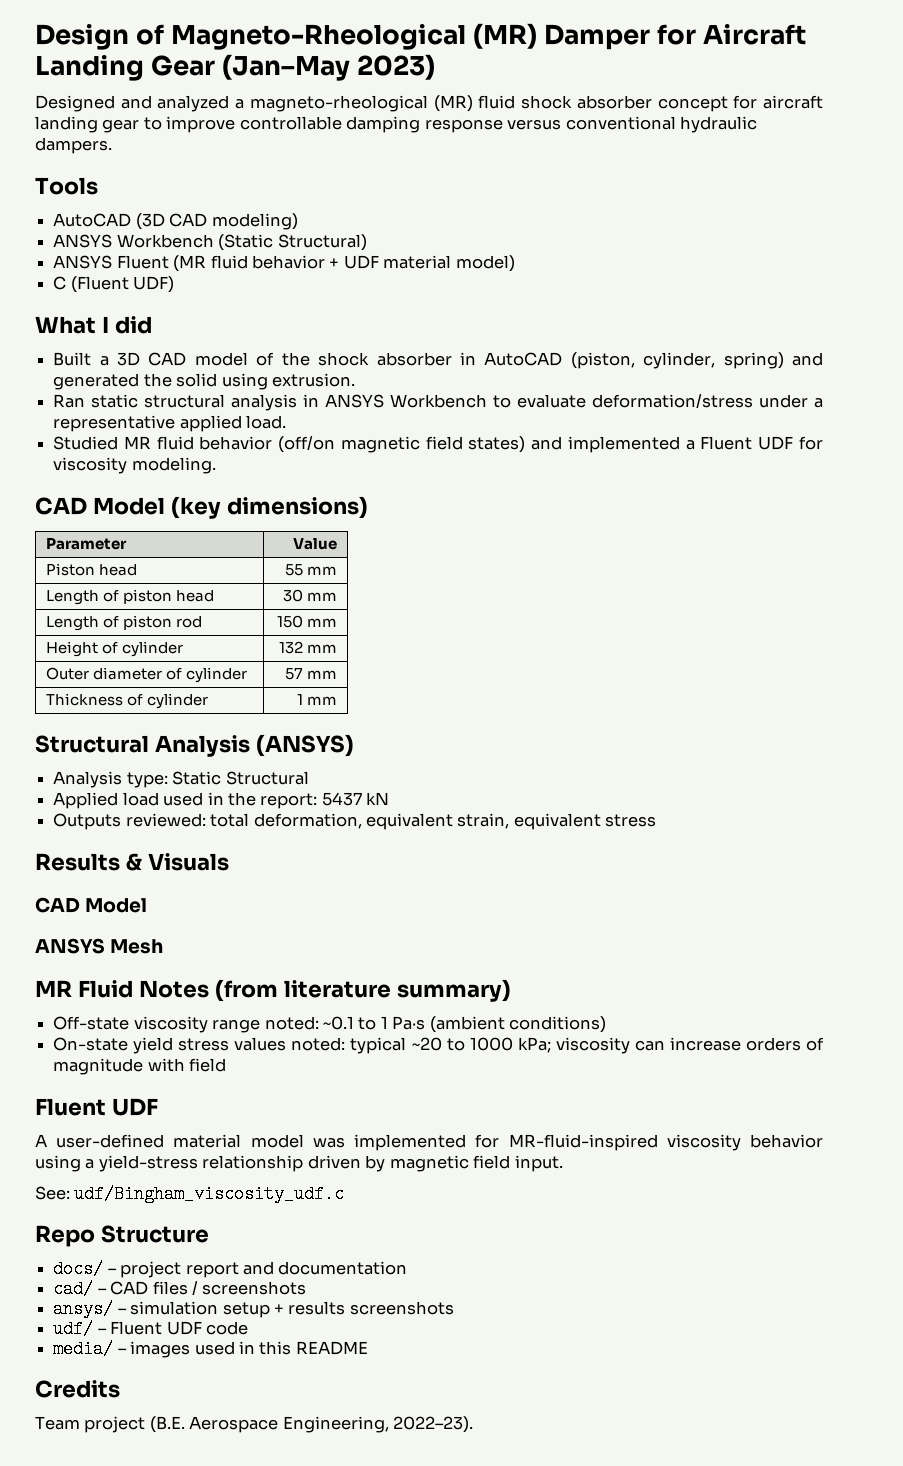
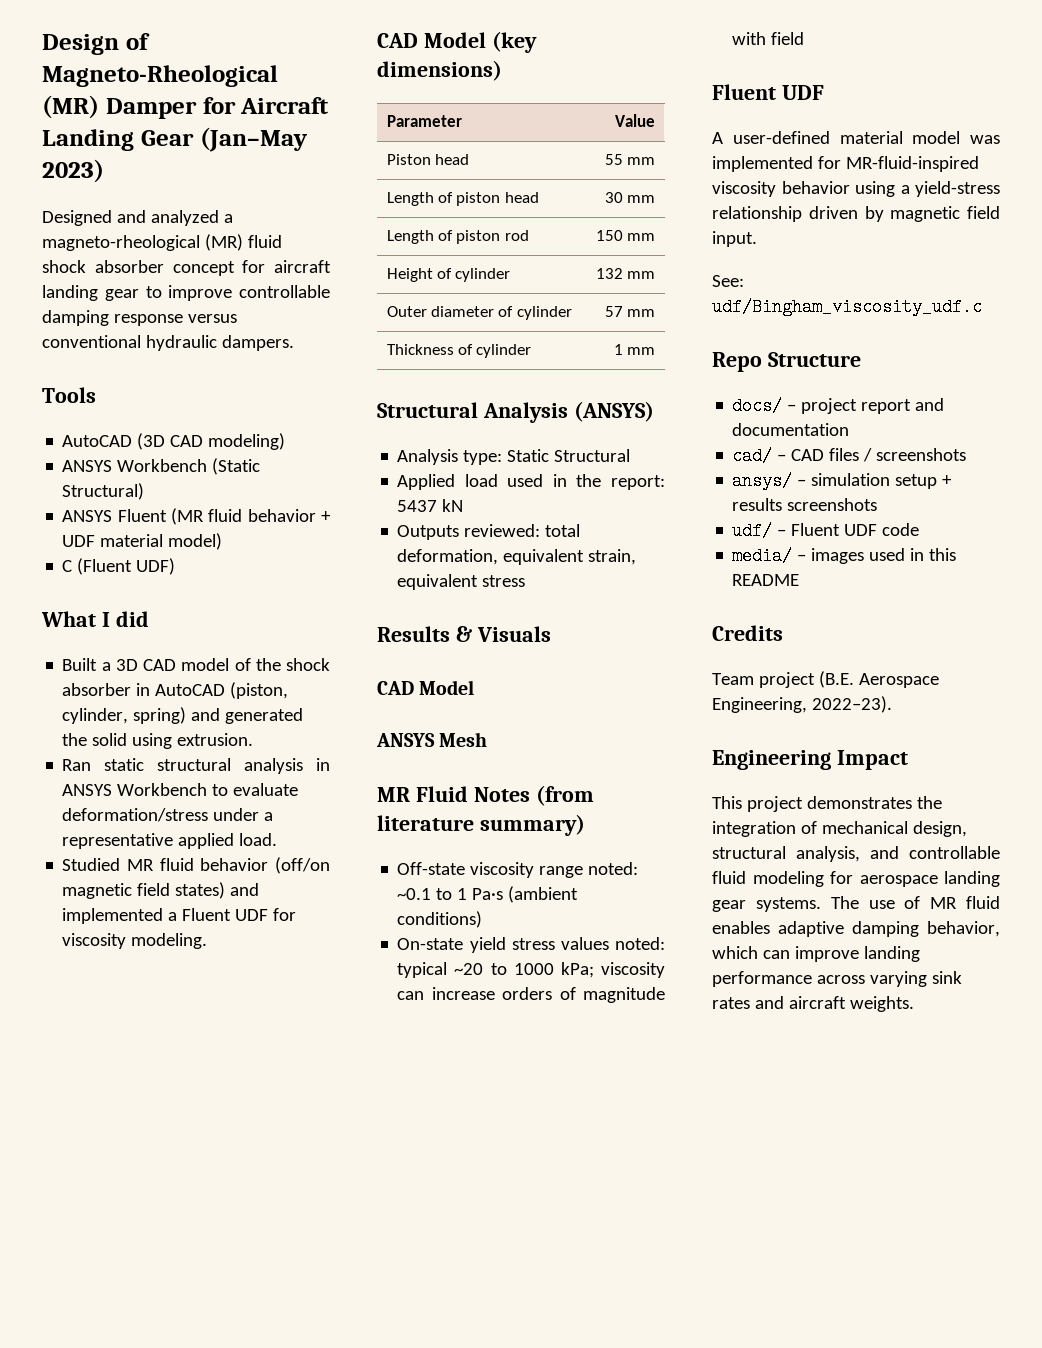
+ Engineering Impact
+ This project demonstrates the integration of mechanical design, structural analysis, and controllable fluid modeling for aerospace landing gear systems. The use of MR fluid enables adaptive damping behavior, which can improve landing performance across varying sink rates and aircraft weights.

